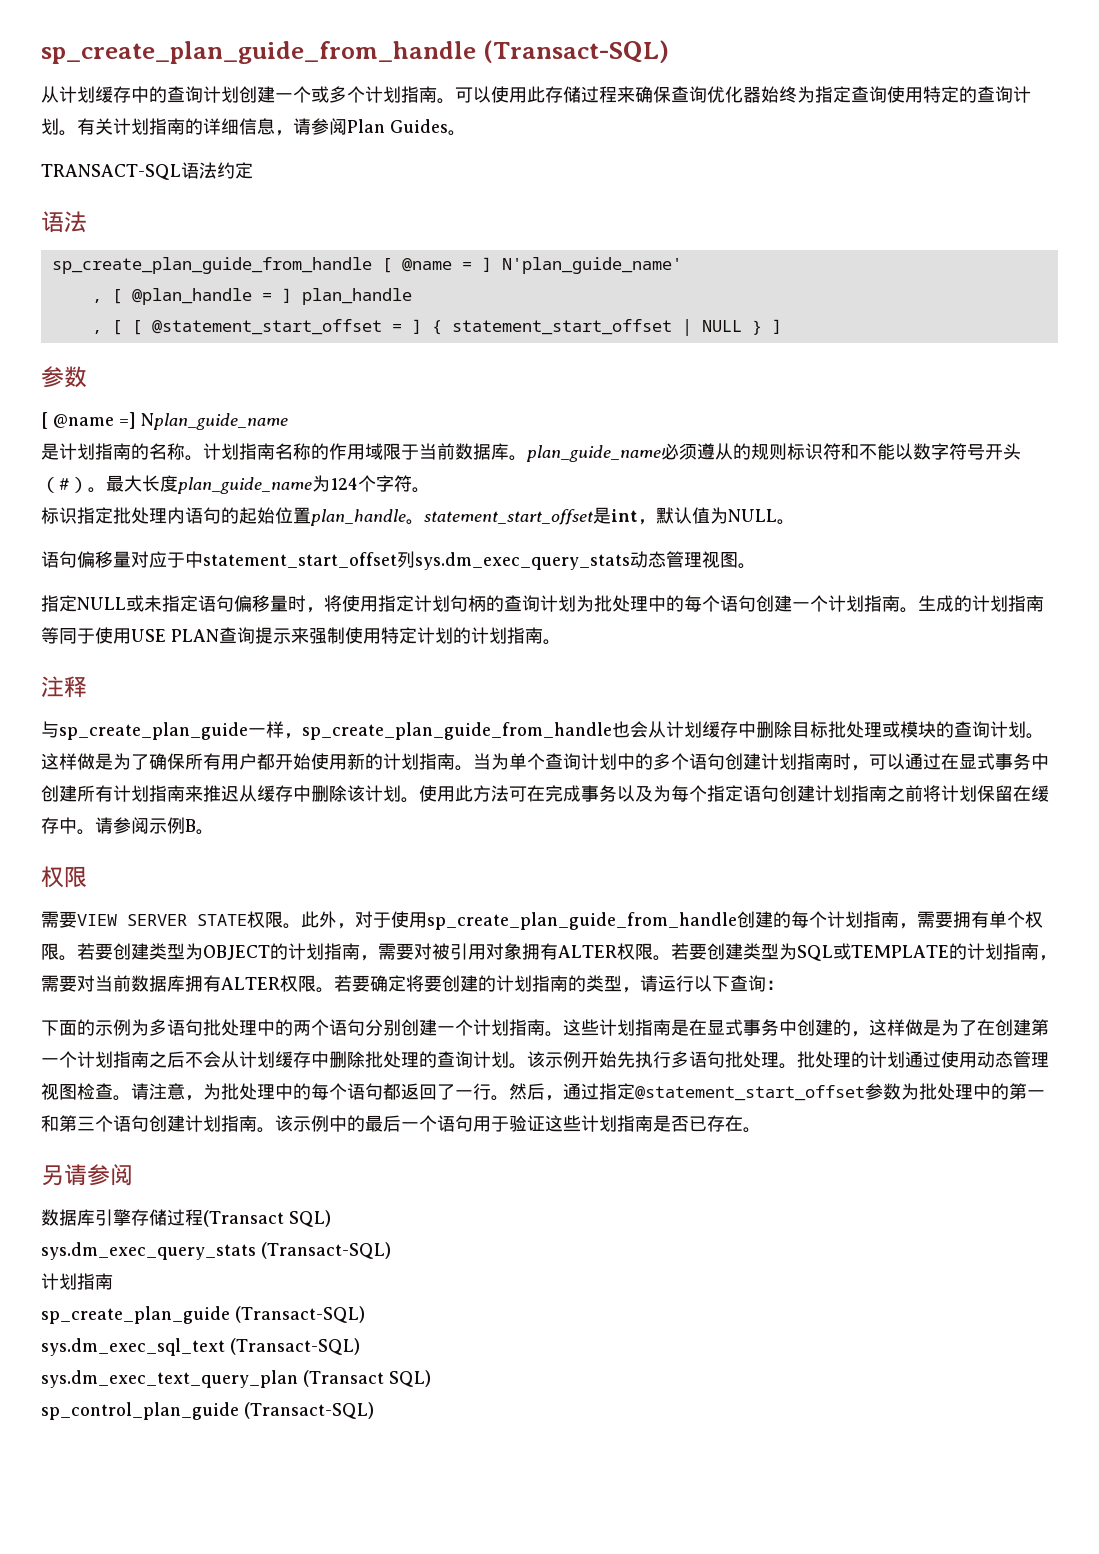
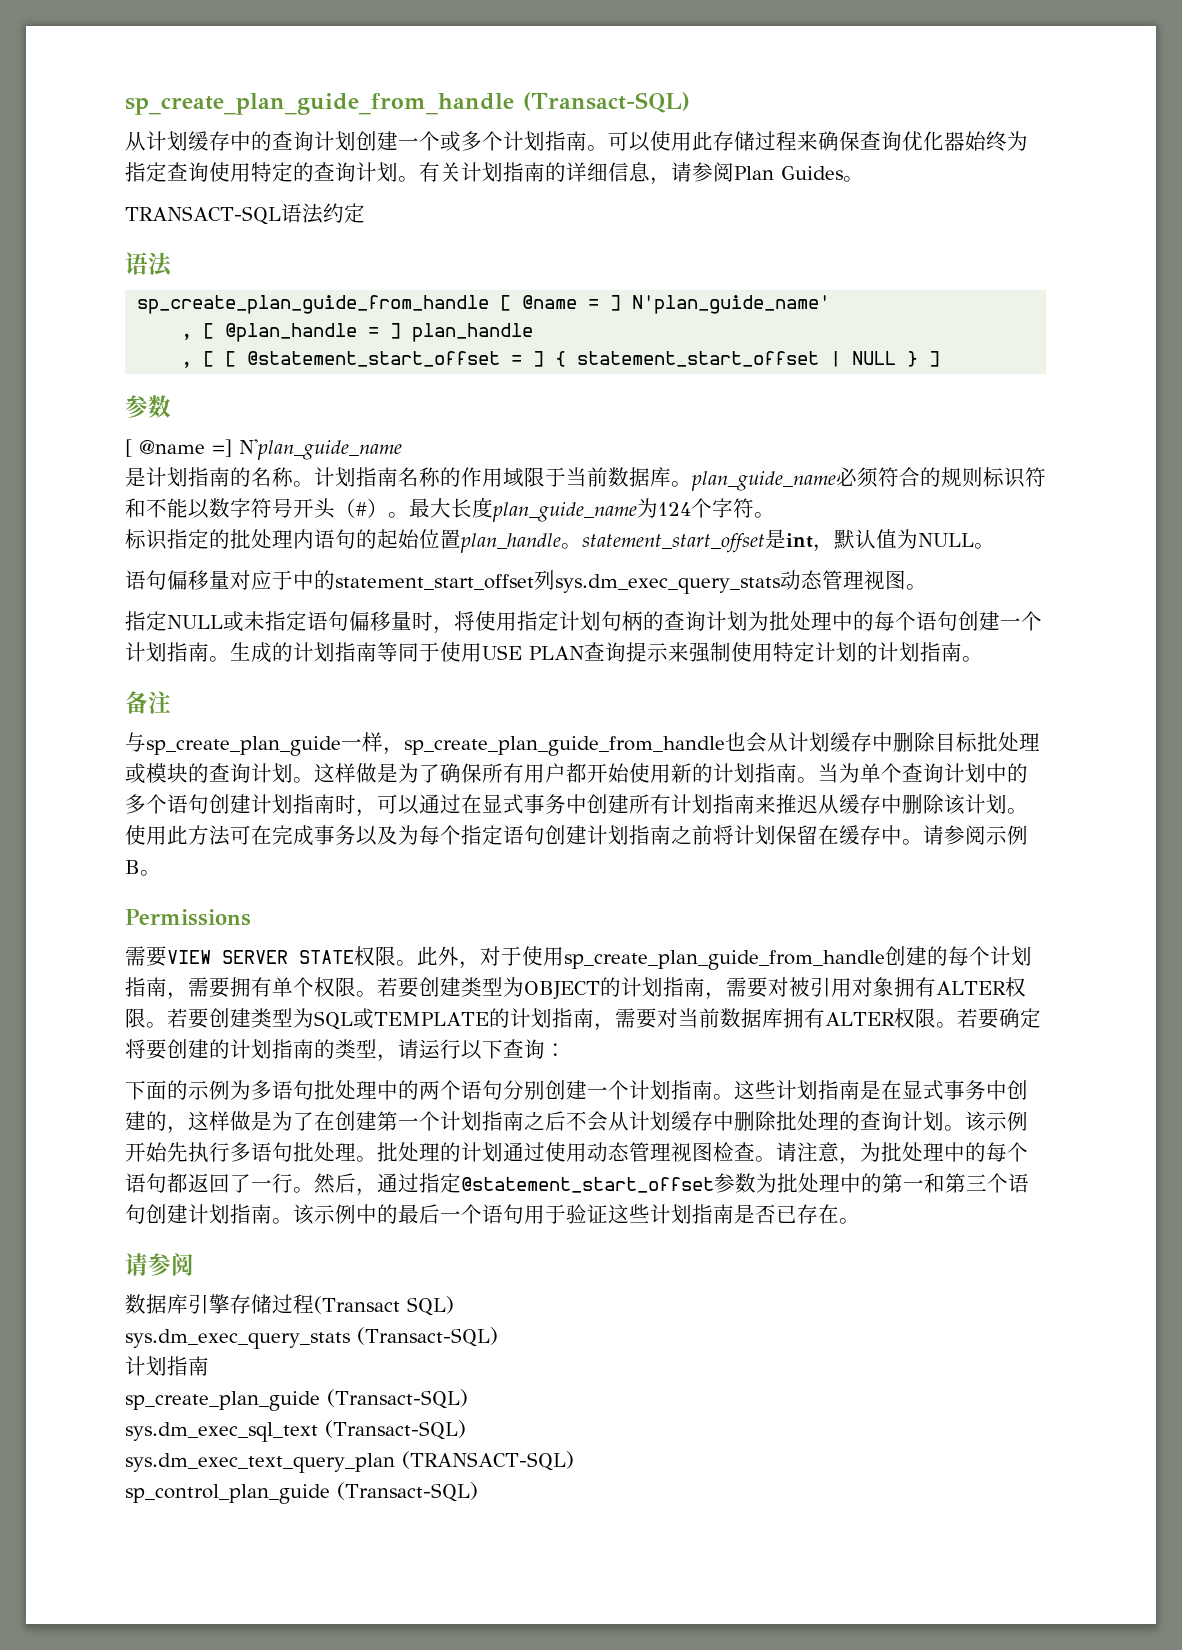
- [ @name =] Nplan_guide_name
+ [ @name =] N'plan_guide_name
- 计划指南名称的作用域限于当前数据库。plan_guide_name必须遵从的规则标识符和不能以数字符号开头（#）。
+ 计划指南名称的作用域限于当前数据库。plan_guide_name必须符合的规则标识符和不能以数字符号开头（#）。
- 标识指定批处理内语句的起始位置plan_handle。statement_start_offset是int，默认值为NULL。
+ 标识指定的批处理内语句的起始位置plan_handle。statement_start_offset是int，默认值为NULL。
- 语句偏移量对应于中statement_start_offset列sys.dm_exec_query_stats动态管理视图。
+ 语句偏移量对应于中的statement_start_offset列sys.dm_exec_query_stats动态管理视图。
- 注释
+ 备注
  请参阅示例B。
- 权限
+ Permissions
  该示例中的最后一个语句用于验证这些计划指南是否已存在。
- 另请参阅
+ 请参阅
- sys.dm_exec_text_query_plan (Transact SQL)
+ sys.dm_exec_text_query_plan (TRANSACT-SQL)

